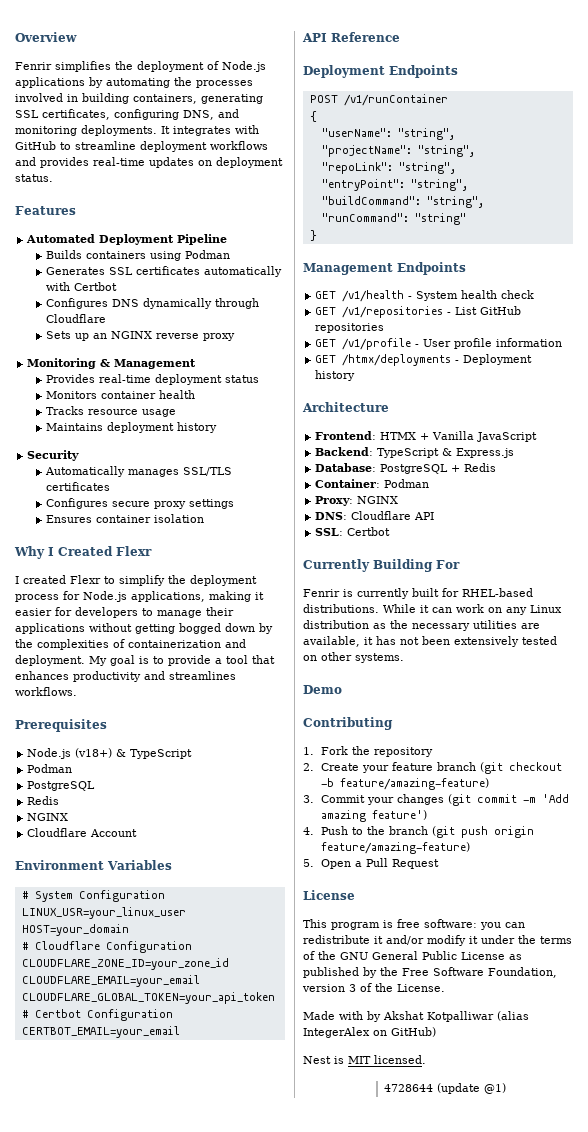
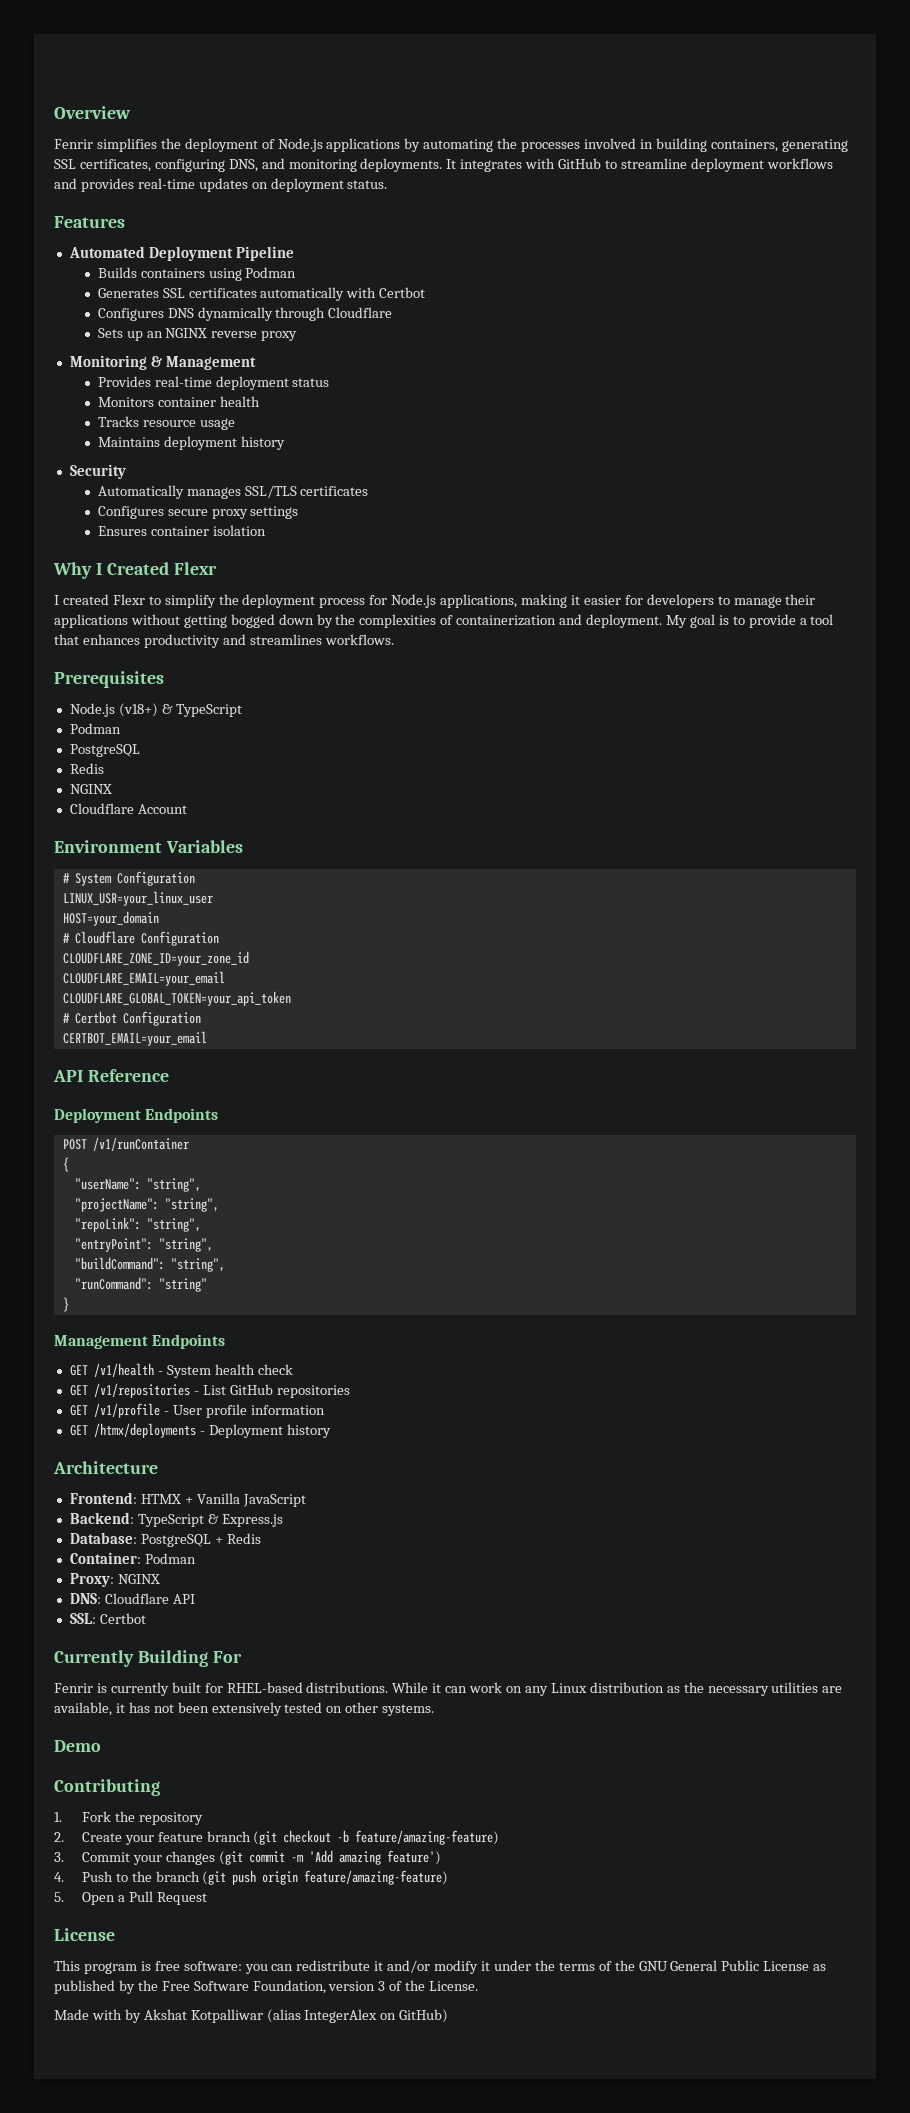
- Nest is MIT licensed.
- 4728644 (update @1)

